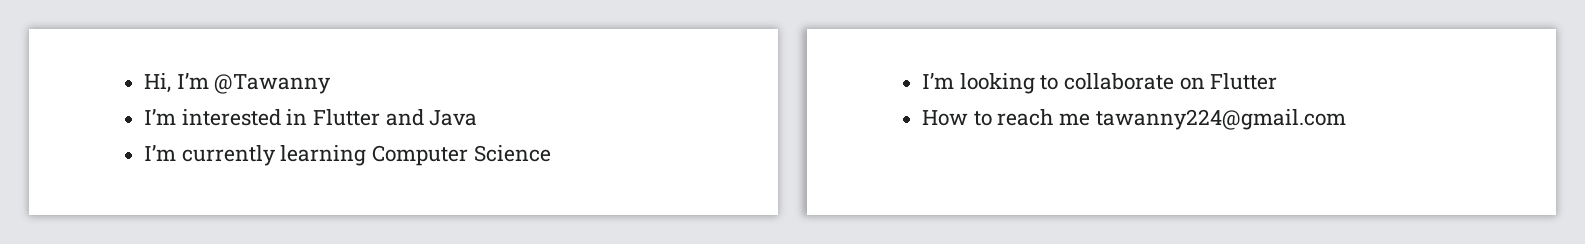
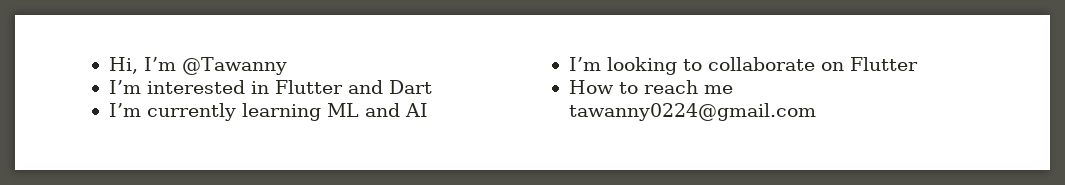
- I’m interested in Flutter and Java
+ I’m interested in Flutter and Dart
- I’m currently learning Computer Science
+ I’m currently learning ML and AI
- How to reach me tawanny224@gmail.com
+ How to reach me tawanny0224@gmail.com

